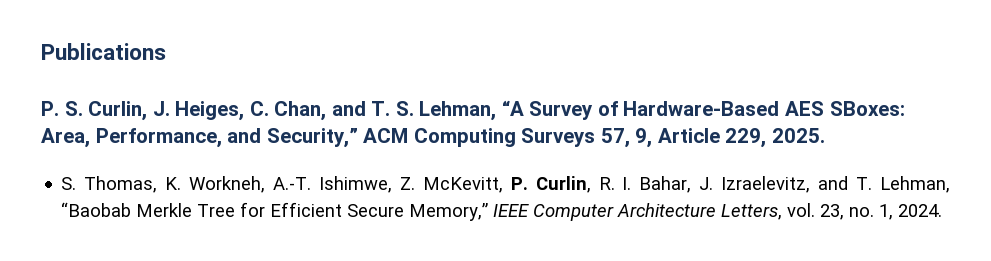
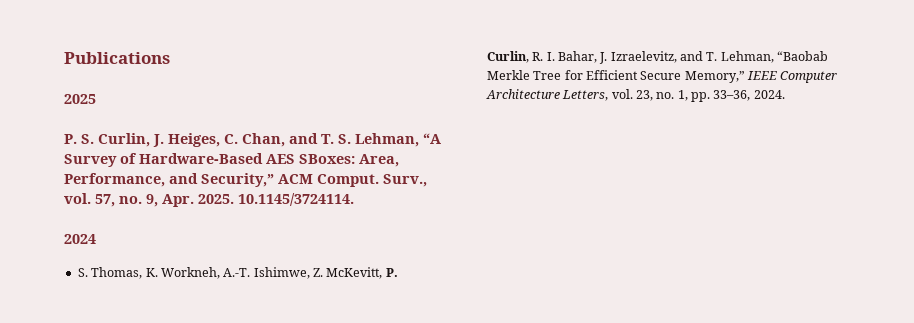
+ 2025
- P. S. Curlin, J. Heiges, C. Chan, and T. S. Lehman, “A Survey of Hardware-Based AES SBoxes: Area, Performance, and Security,” ACM Computing Surveys 57, 9, Article 229, 2025.
+ P. S. Curlin, J. Heiges, C. Chan, and T. S. Lehman, “A Survey of Hardware-Based AES SBoxes: Area, Performance, and Security,” ACM Comput. Surv., vol. 57, no. 9, Apr. 2025. 10.1145/3724114.
+ 2024
- S. Thomas, K. Workneh, A.-T. Ishimwe, Z. McKevitt, P. Curlin, R. I. Bahar, J. Izraelevitz, and T. Lehman, “Baobab Merkle Tree for Efficient Secure Memory,” IEEE Computer Architecture Letters, vol. 23, no. 1, 2024.
+ S. Thomas, K. Workneh, A.-T. Ishimwe, Z. McKevitt, P. Curlin, R. I. Bahar, J. Izraelevitz, and T. Lehman, “Baobab Merkle Tree for Efficient Secure Memory,” IEEE Computer Architecture Letters, vol. 23, no. 1, pp. 33–36, 2024.

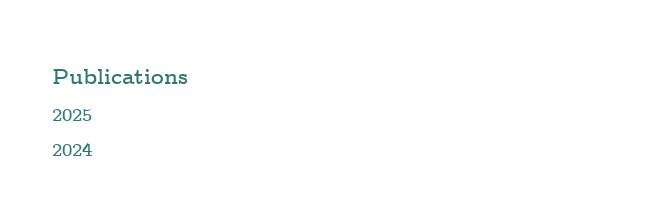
- P. S. Curlin, J. Heiges, C. Chan, and T. S. Lehman, “A Survey of Hardware-Based AES SBoxes: Area, Performance, and Security,” ACM Comput. Surv., vol. 57, no. 9, Apr. 2025. 10.1145/3724114.
  2024
- S. Thomas, K. Workneh, A.-T. Ishimwe, Z. McKevitt, P. Curlin, R. I. Bahar, J. Izraelevitz, and T. Lehman, “Baobab Merkle Tree for Efficient Secure Memory,” IEEE Computer Architecture Letters, vol. 23, no. 1, pp. 33–36, 2024.

